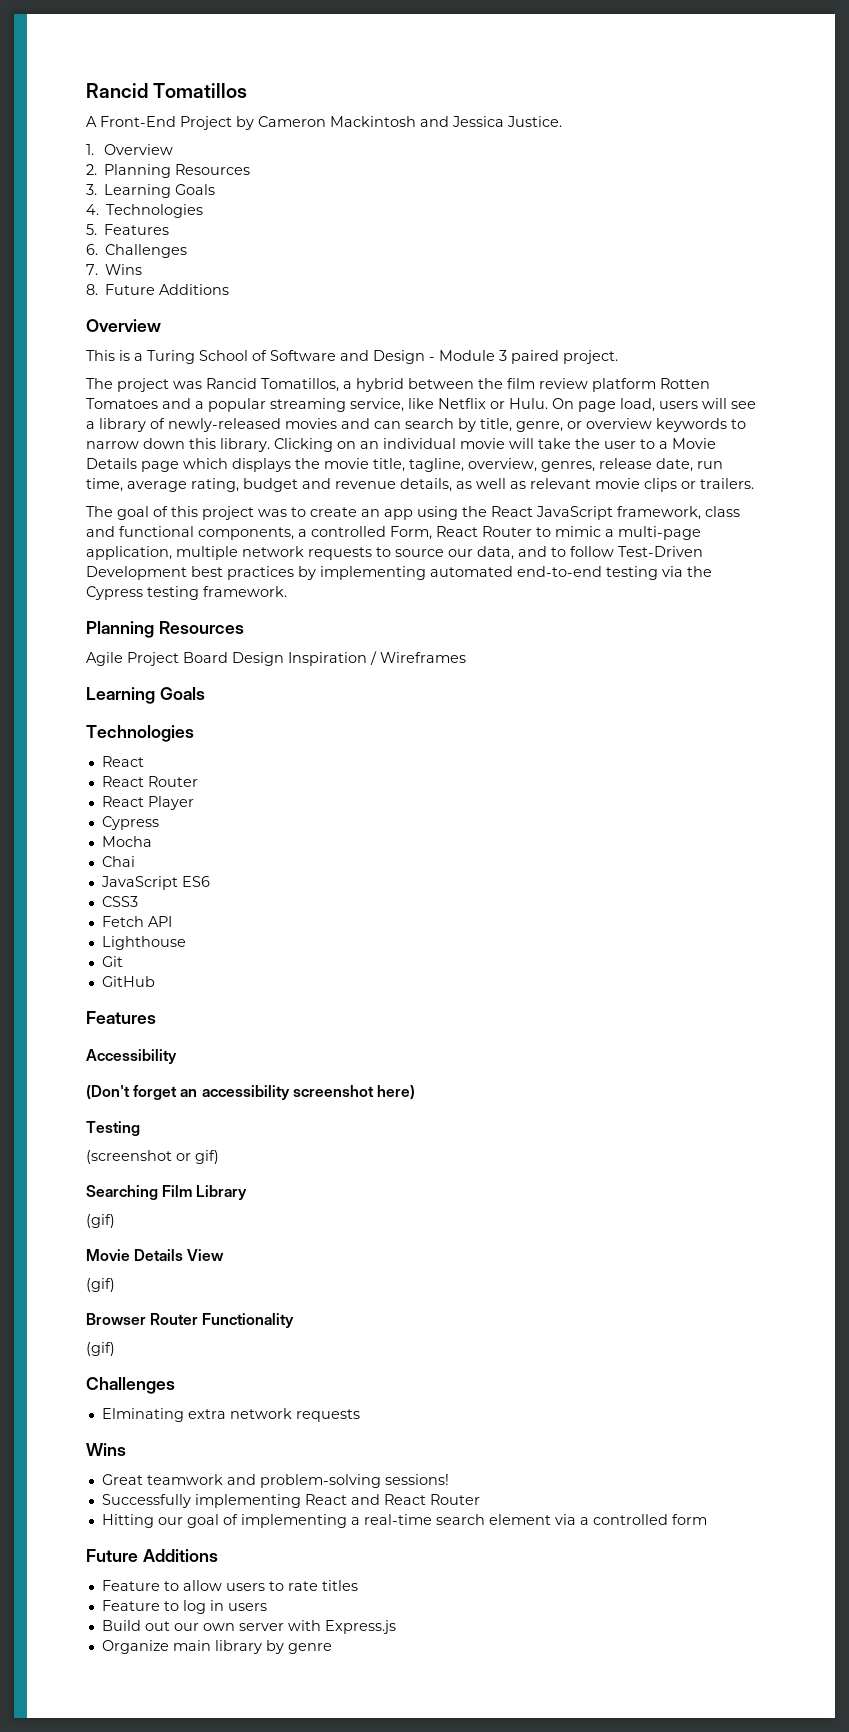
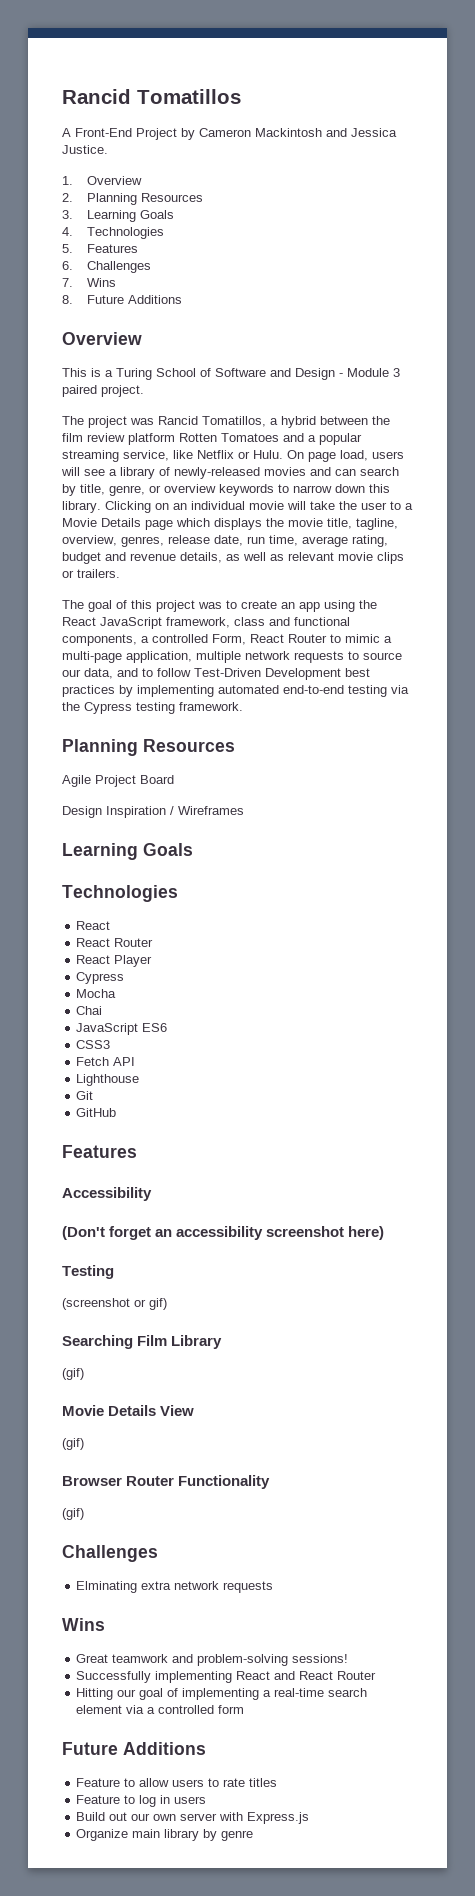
- Agile Project Board Design Inspiration / Wireframes
+ Agile Project Board
+ Design Inspiration / Wireframes

